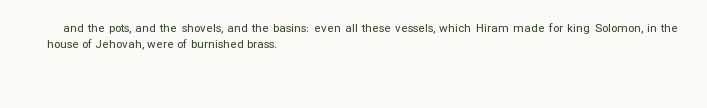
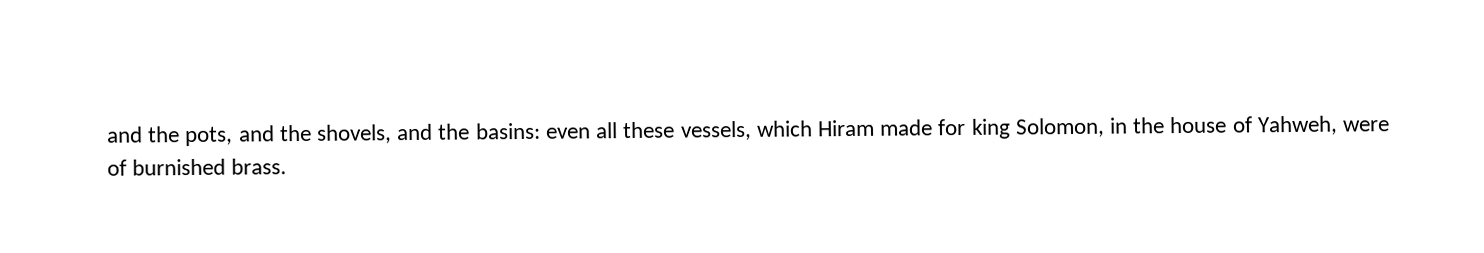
- and the pots, and the shovels, and the basins: even all these vessels, which Hiram made for king Solomon, in the house of Jehovah, were of burnished brass.
+ and the pots, and the shovels, and the basins: even all these vessels, which Hiram made for king Solomon, in the house of Yahweh, were of burnished brass.

